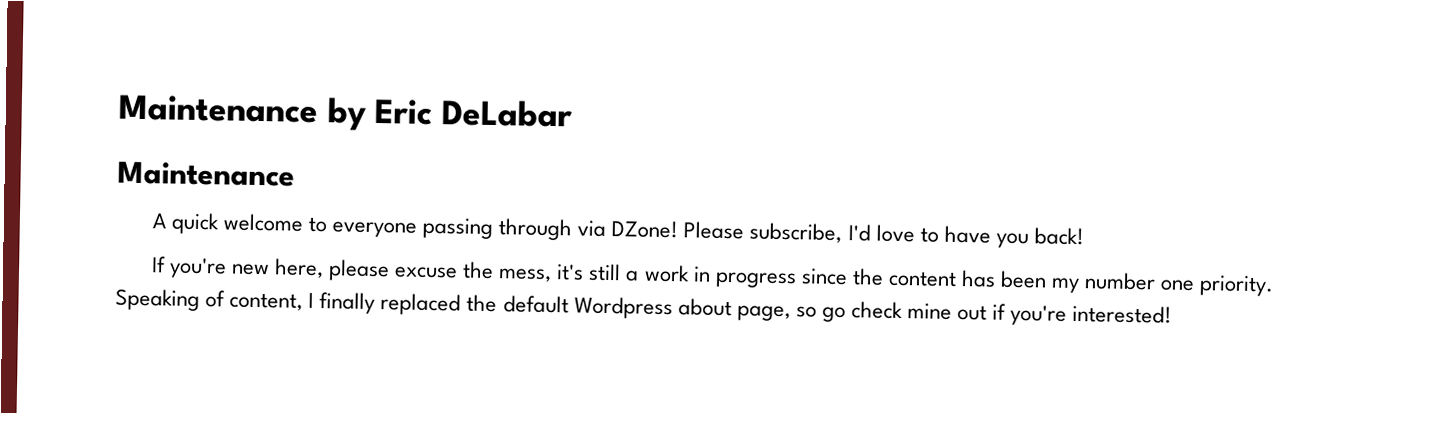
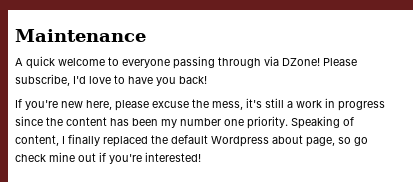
- Maintenance by Eric DeLabar

